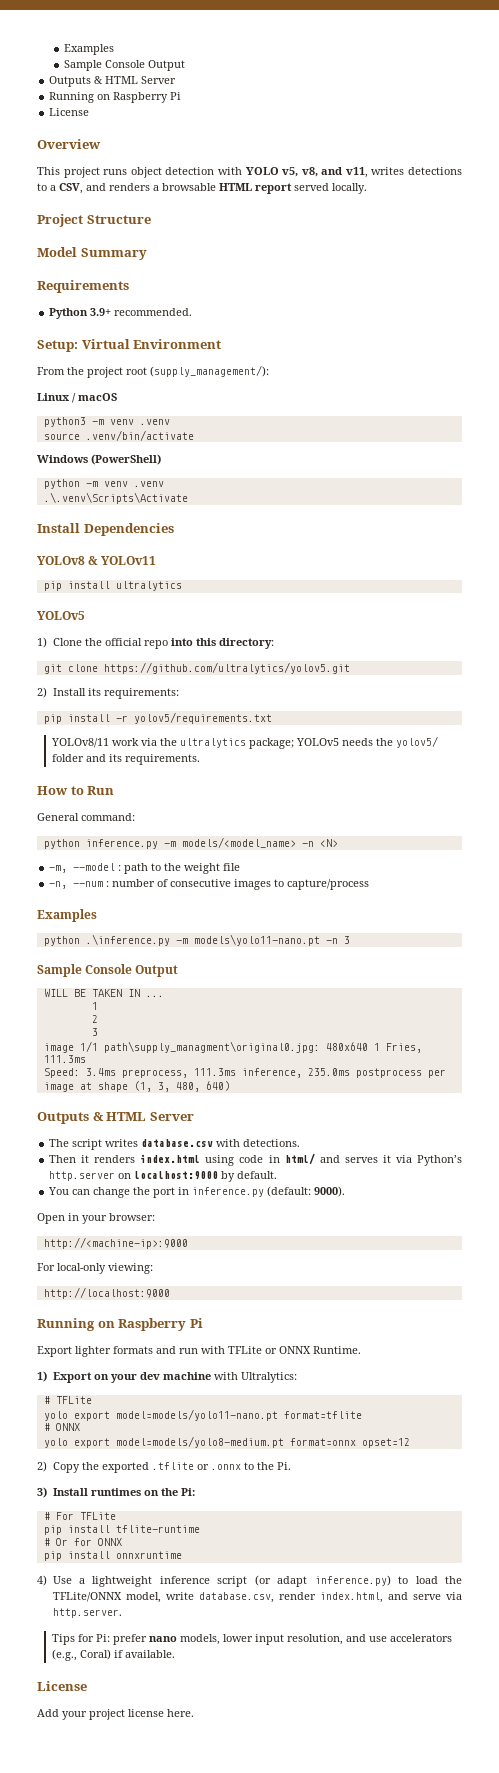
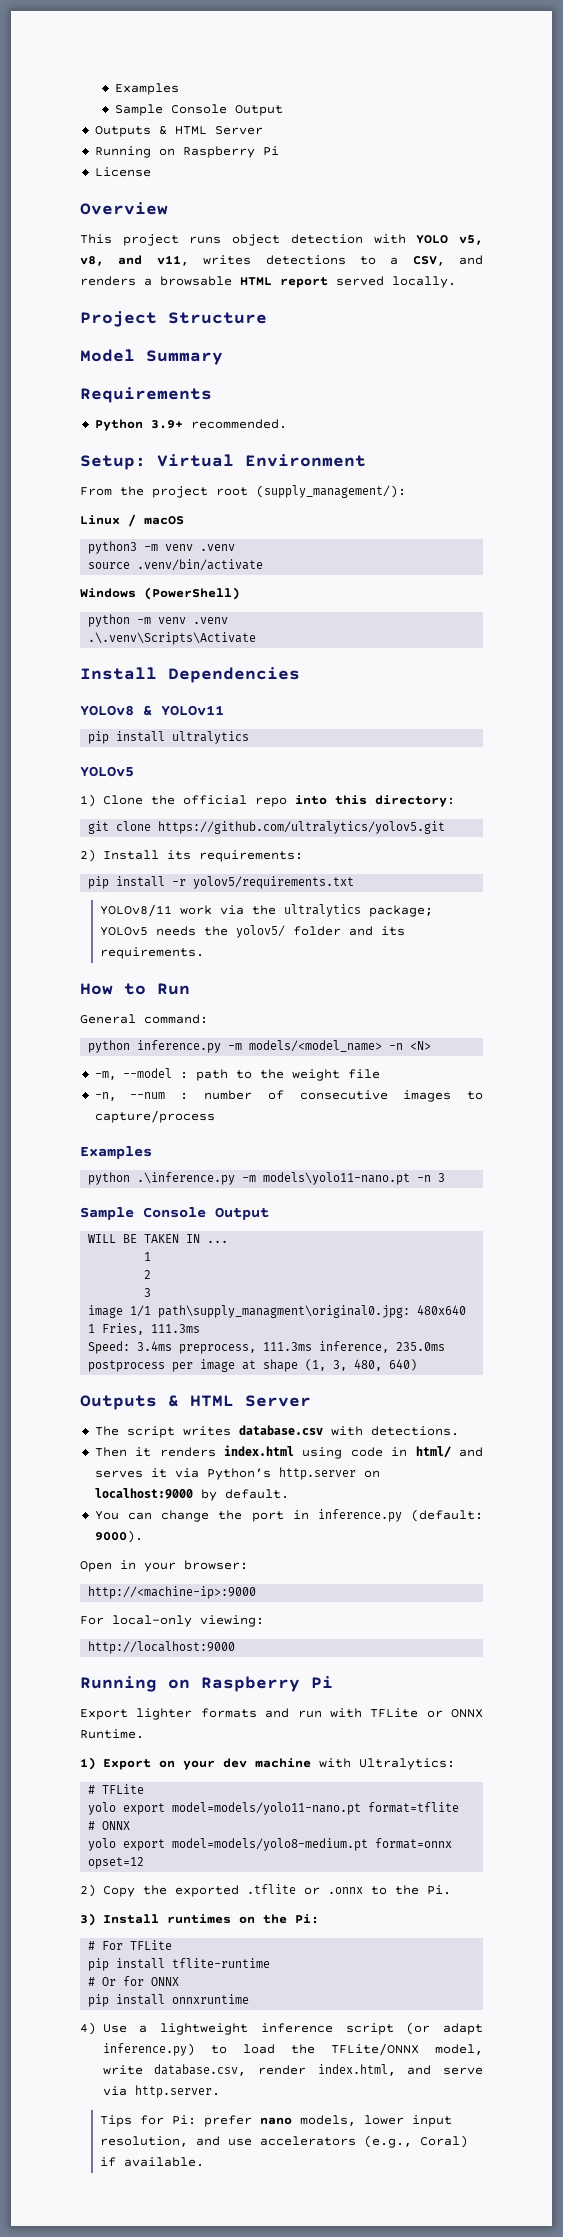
  Tips for Pi: prefer nano models, lower input resolution, and use accelerators (e.g., Coral) if available.
- License
- Add your project license here.

